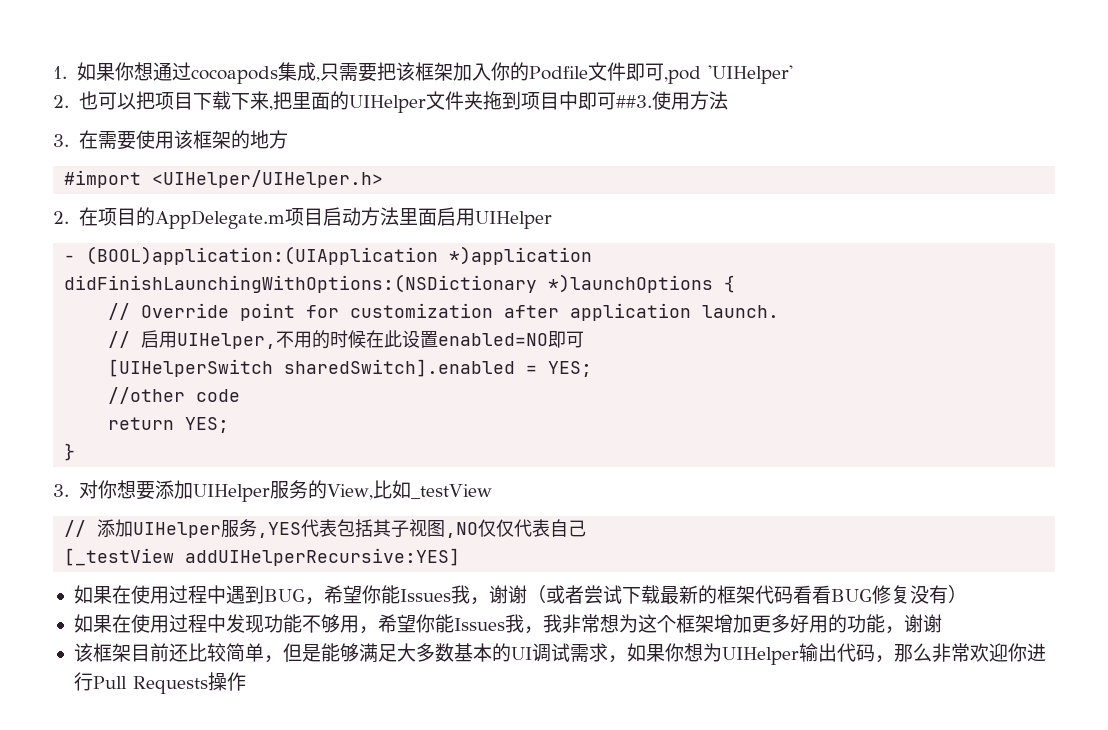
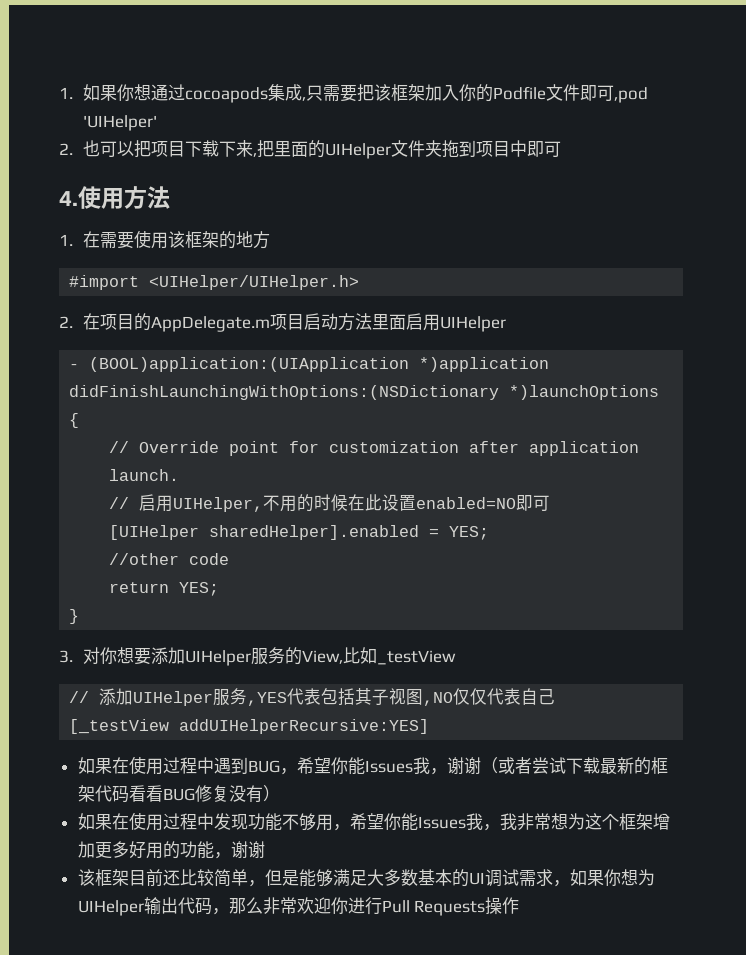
- 2.也可以把项目下载下来,把里面的UIHelper文件夹拖到项目中即可##3.使用方法
+ 2.也可以把项目下载下来,把里面的UIHelper文件夹拖到项目中即可
+ 4.使用方法
- 3.在需要使用该框架的地方
+ 1.在需要使用该框架的地方
- [UIHelperSwitch sharedSwitch].enabled = YES;
+ [UIHelper sharedHelper].enabled = YES;

